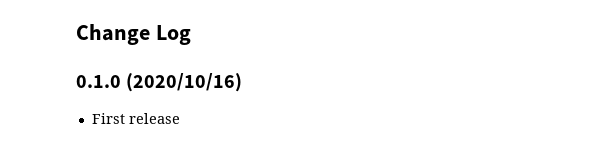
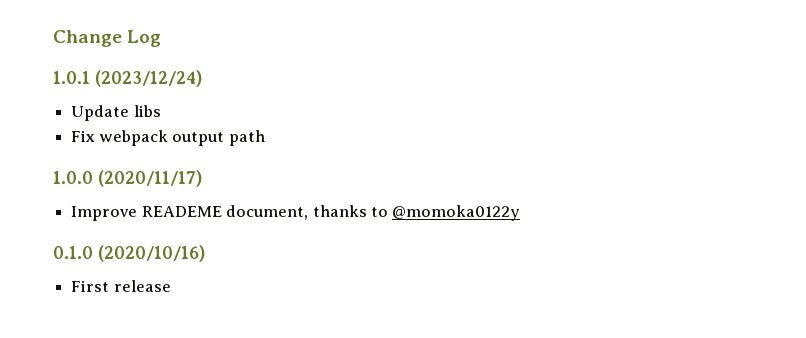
+ 1.0.1 (2023/12/24)
+ Update libs
+ Fix webpack output path
+ 1.0.0 (2020/11/17)
+ Improve READEME document, thanks to @momoka0122y

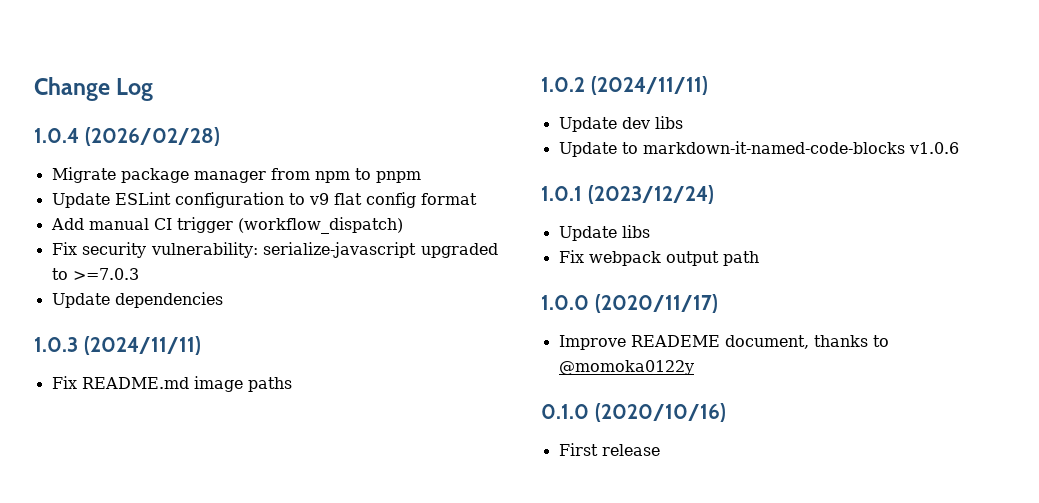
+ 1.0.4 (2026/02/28)
+ Migrate package manager from npm to pnpm
+ Update ESLint configuration to v9 flat config format
+ Add manual CI trigger (workflow_dispatch)
+ Fix security vulnerability: serialize-javascript upgraded to >=7.0.3
+ Update dependencies
+ 1.0.3 (2024/11/11)
+ Fix README.md image paths
+ 1.0.2 (2024/11/11)
+ Update dev libs
+ Update to markdown-it-named-code-blocks v1.0.6

